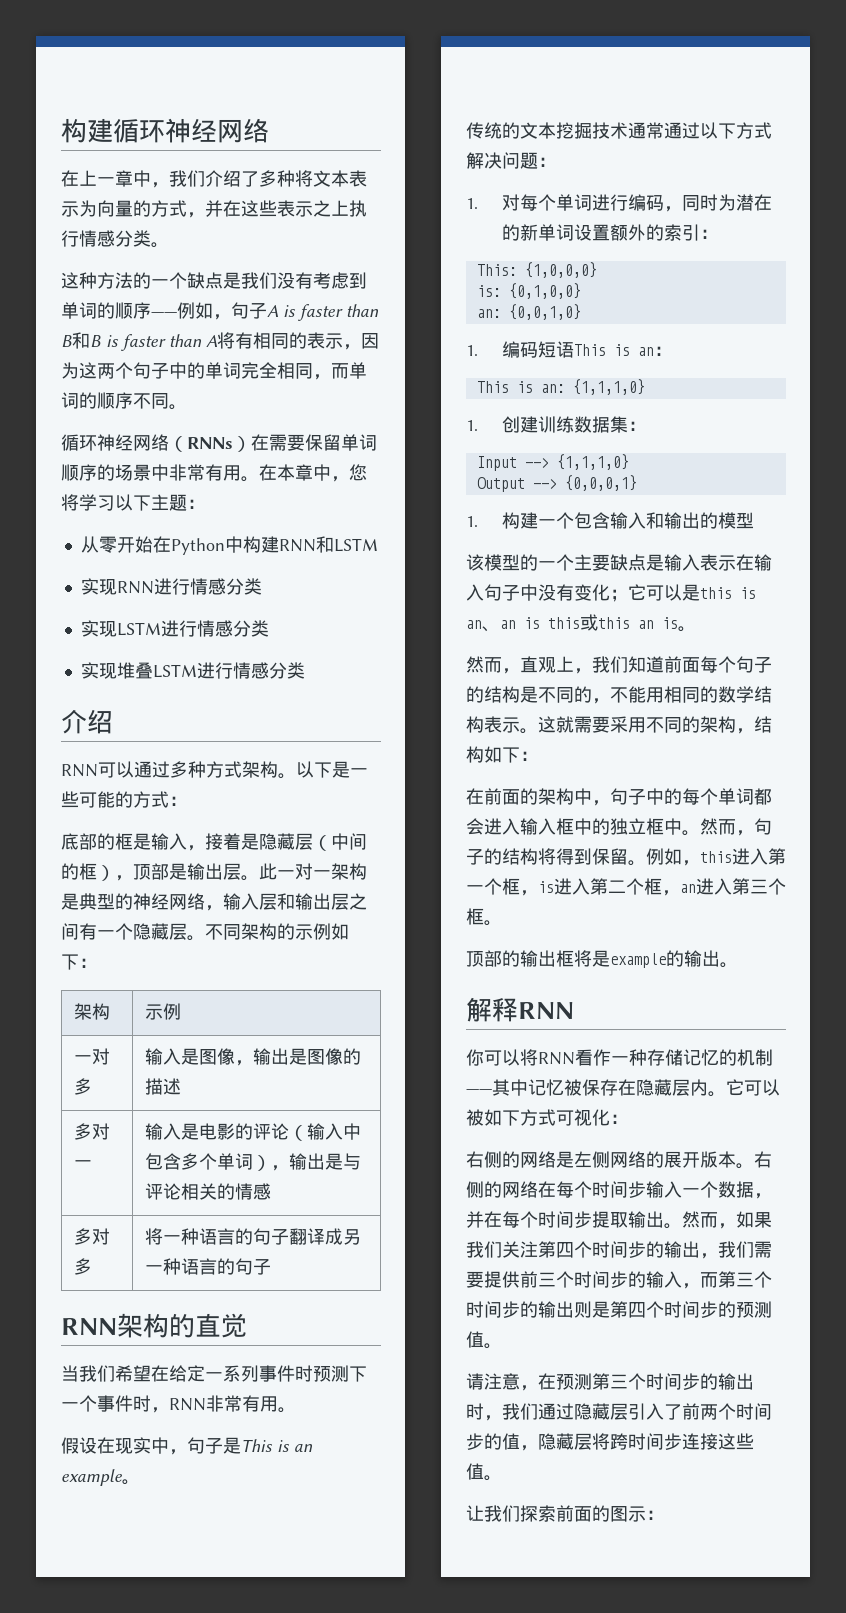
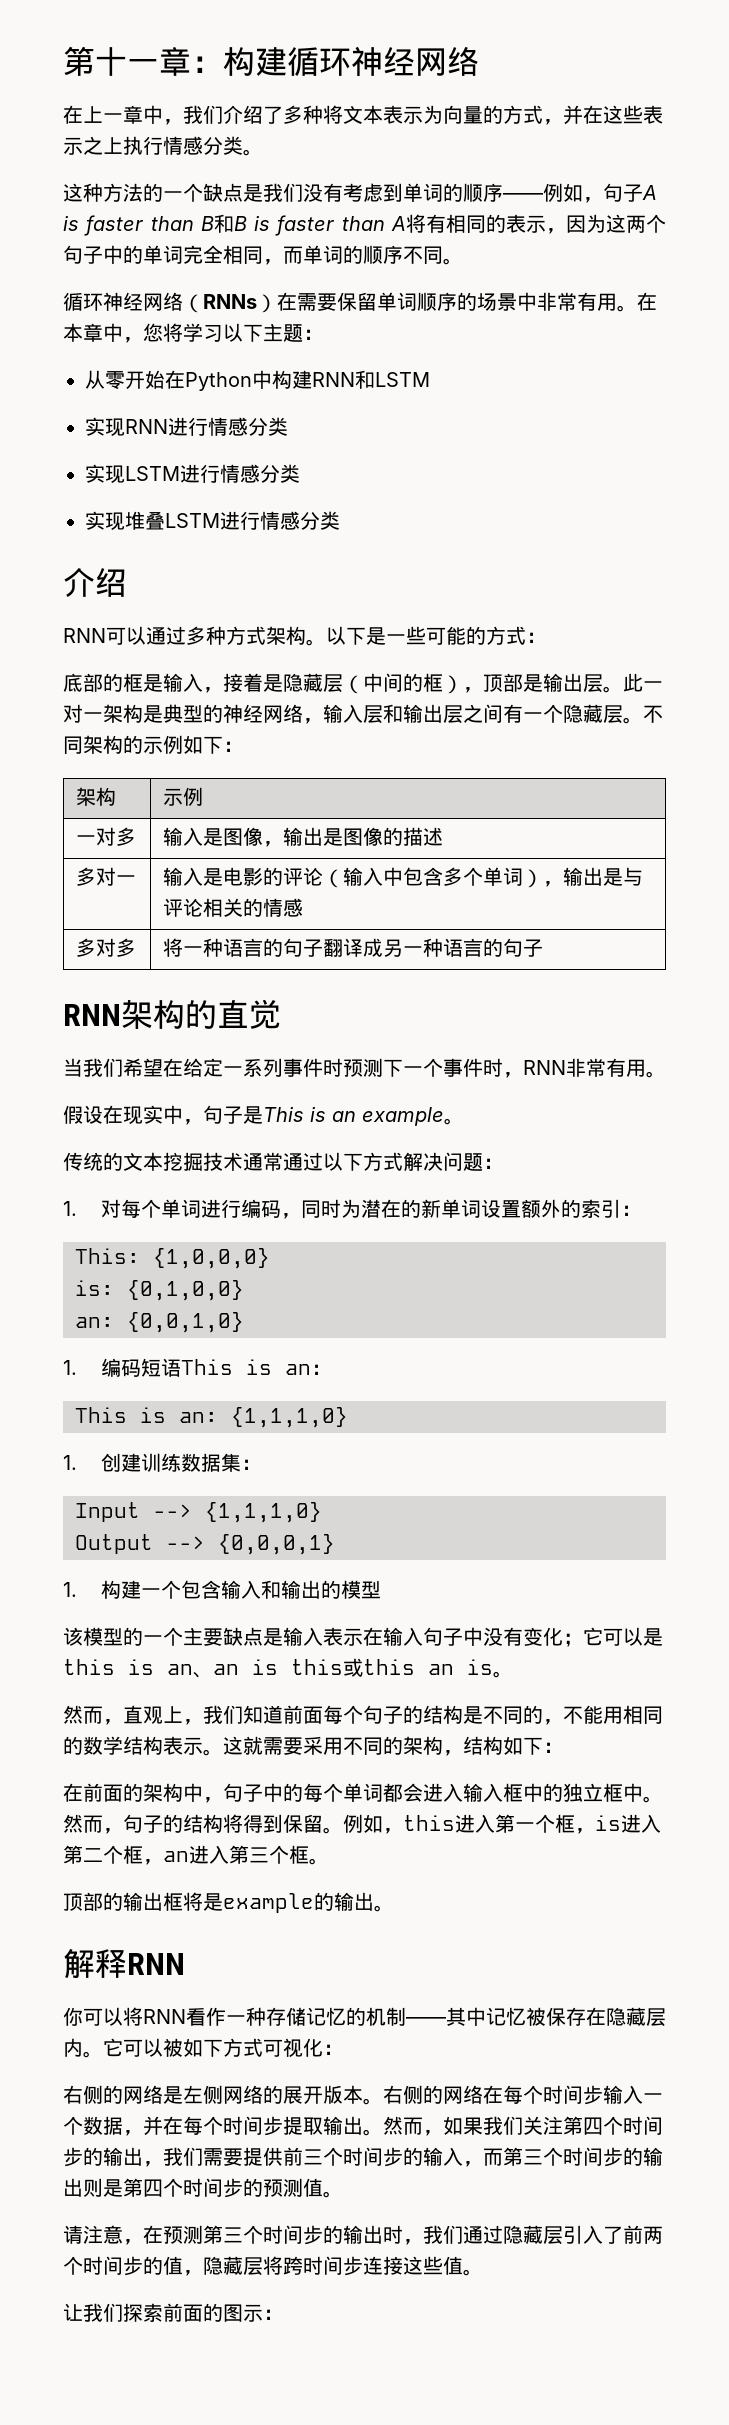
- 构建循环神经网络
+ 第十一章：构建循环神经网络

